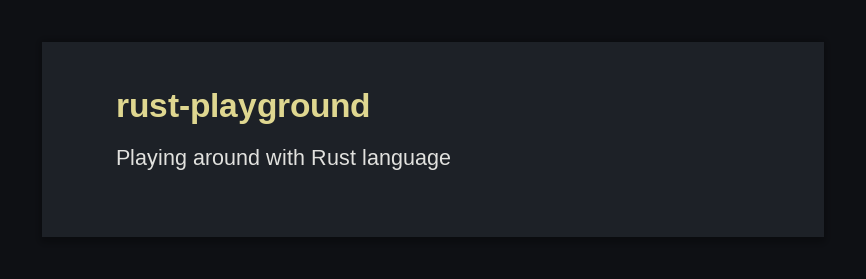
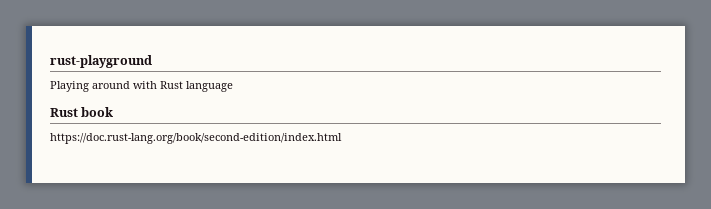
+ Rust book
+ https://doc.rust-lang.org/book/second-edition/index.html

